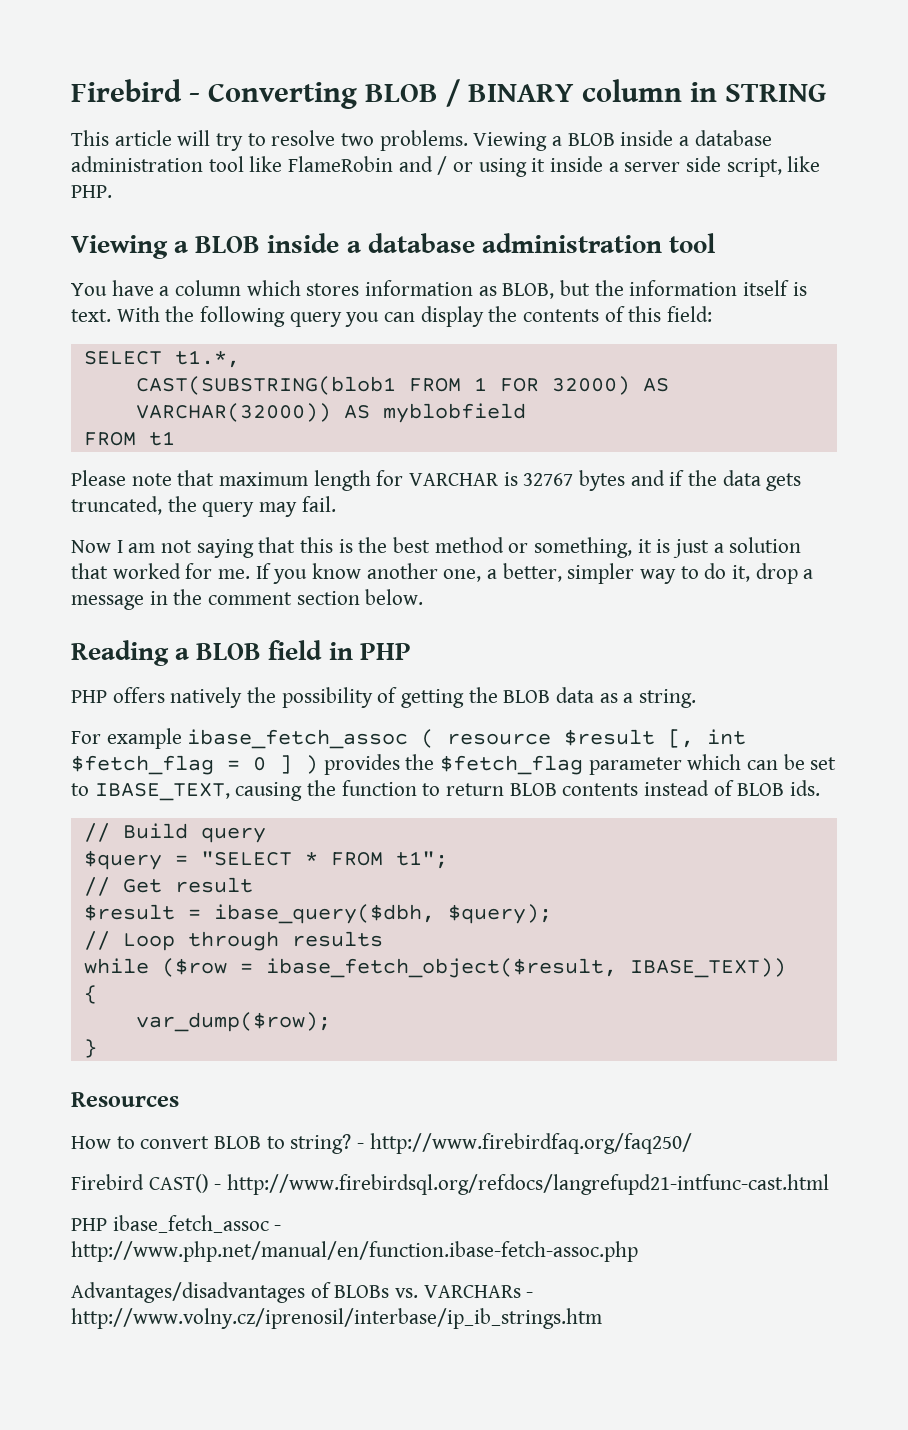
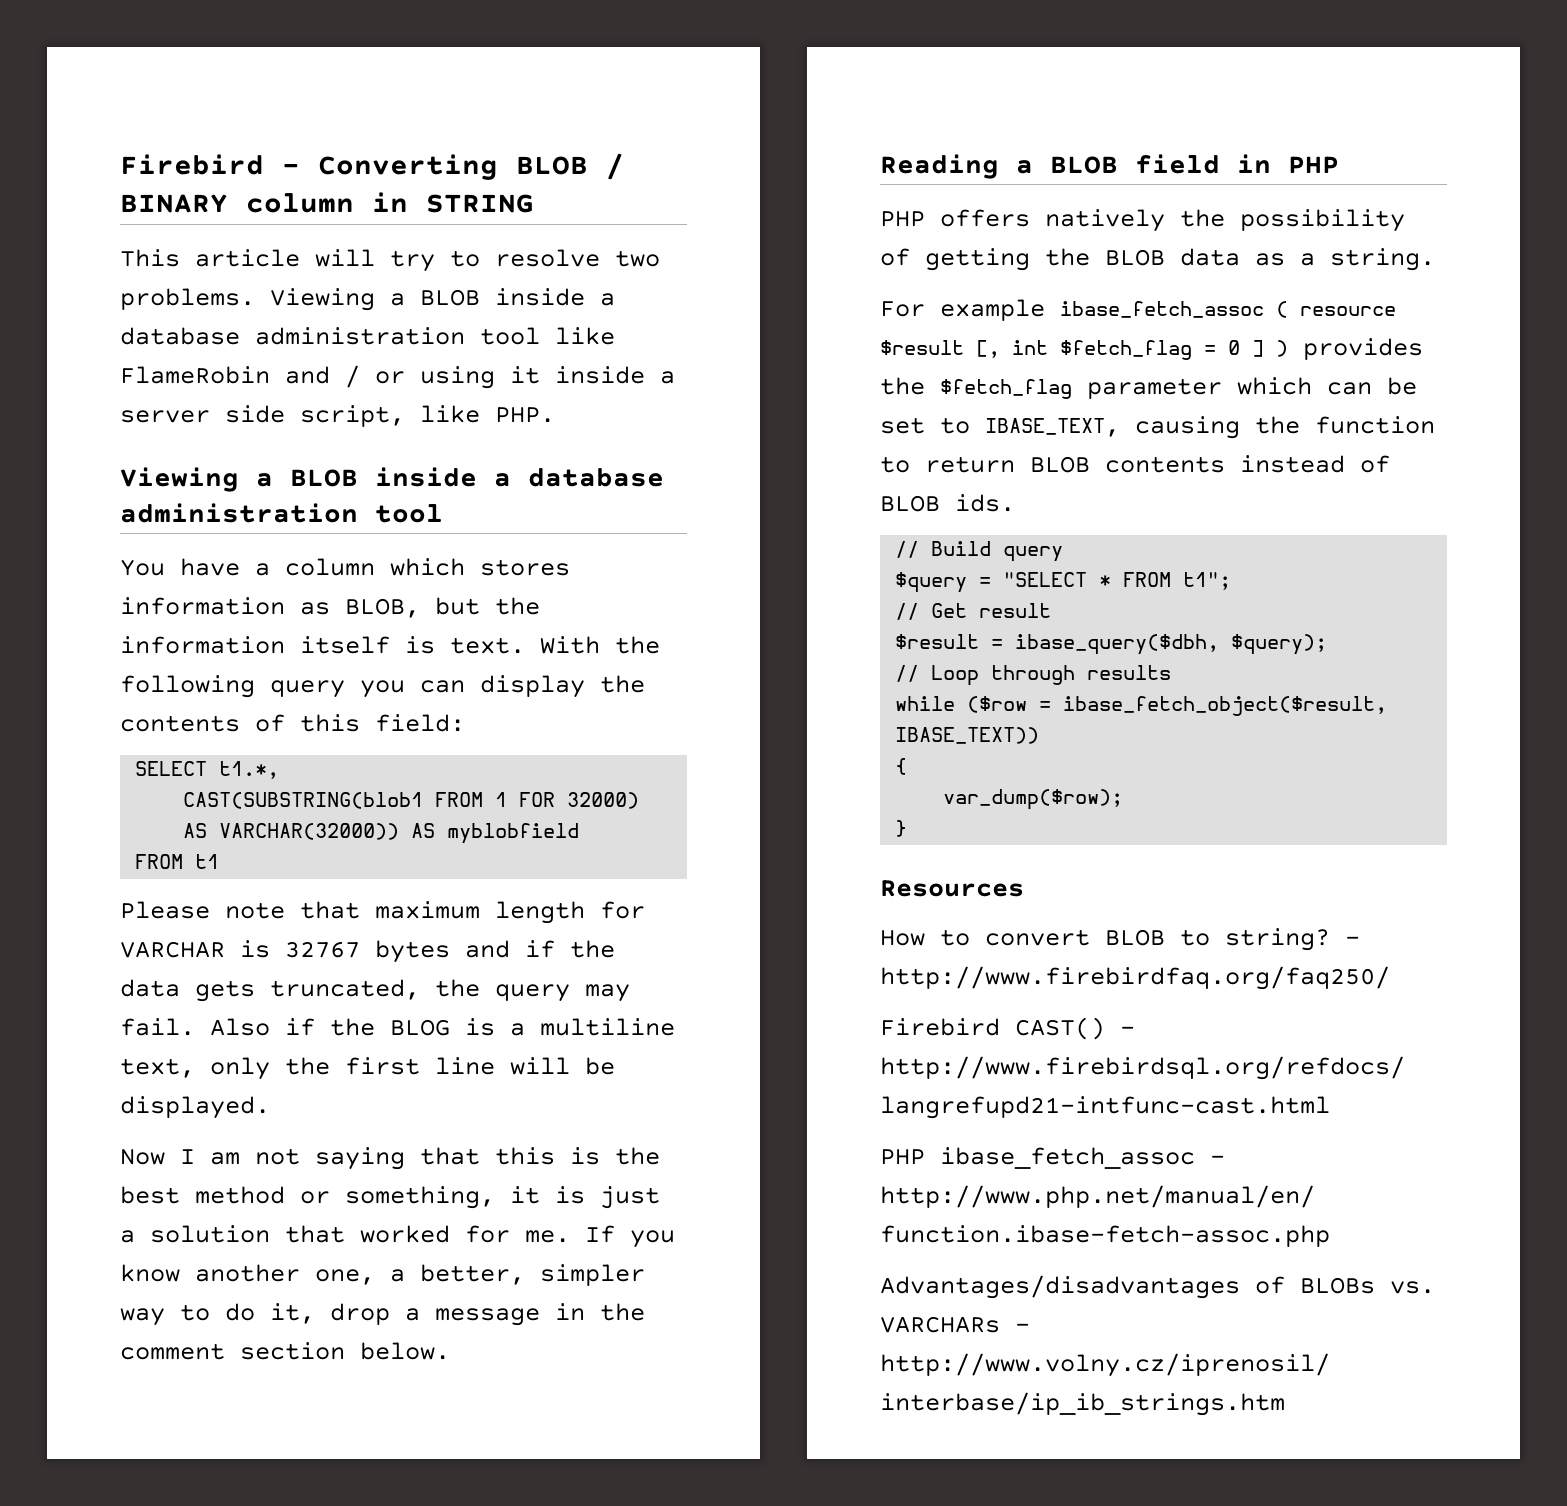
+ Also if the BLOG is a multiline text, only the first line will be displayed.

